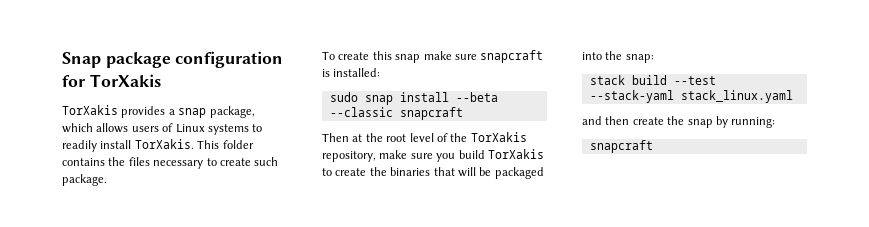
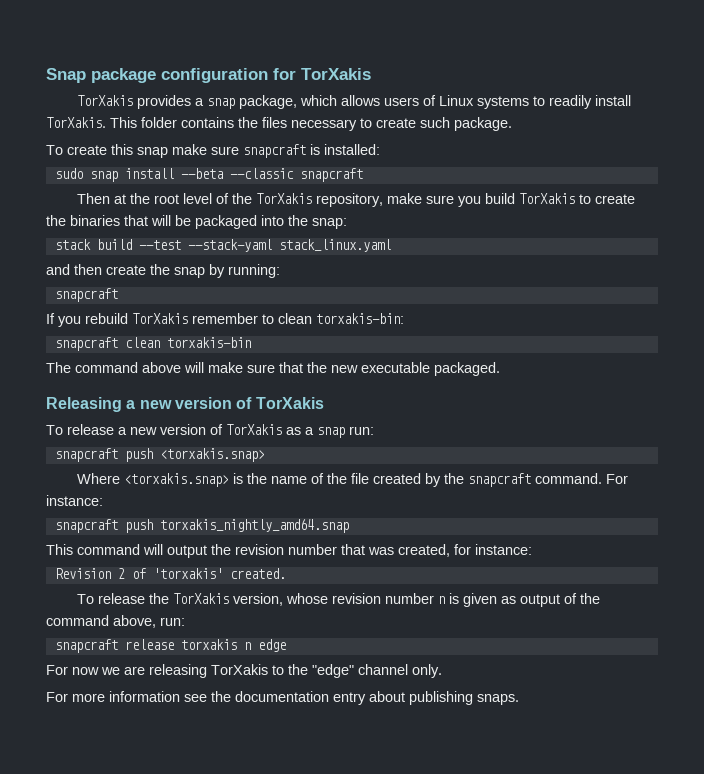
+ If you rebuild TorXakis remember to clean torxakis-bin:
+ snapcraft clean torxakis-bin
+ The command above will make sure that the new executable packaged.
+ Releasing a new version of TorXakis
+ To release a new version of TorXakis as a snap run:
+ snapcraft push <torxakis.snap>
+ Where <torxakis.snap> is the name of the file created by the snapcraft command. For instance:
+ snapcraft push torxakis_nightly_amd64.snap
+ This command will output the revision number that was created, for instance:
+ Revision 2 of 'torxakis' created.
+ To release the TorXakis version, whose revision number n is given as output of the command above, run:
+ snapcraft release torxakis n edge
+ For now we are releasing TorXakis to the "edge" channel only.
+ For more information see the documentation entry about publishing snaps.

